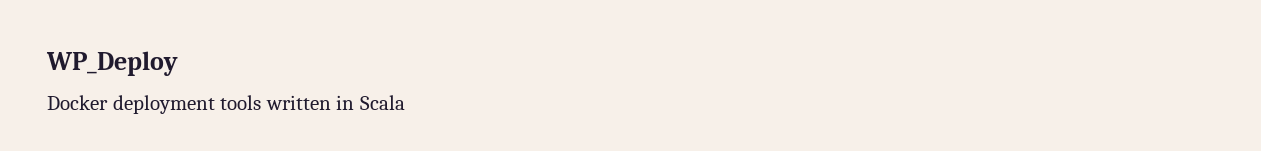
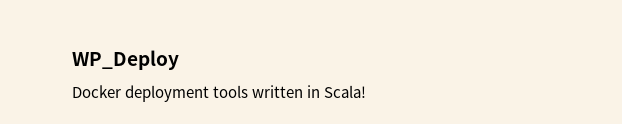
- Docker deployment tools written in Scala
+ Docker deployment tools written in Scala!

